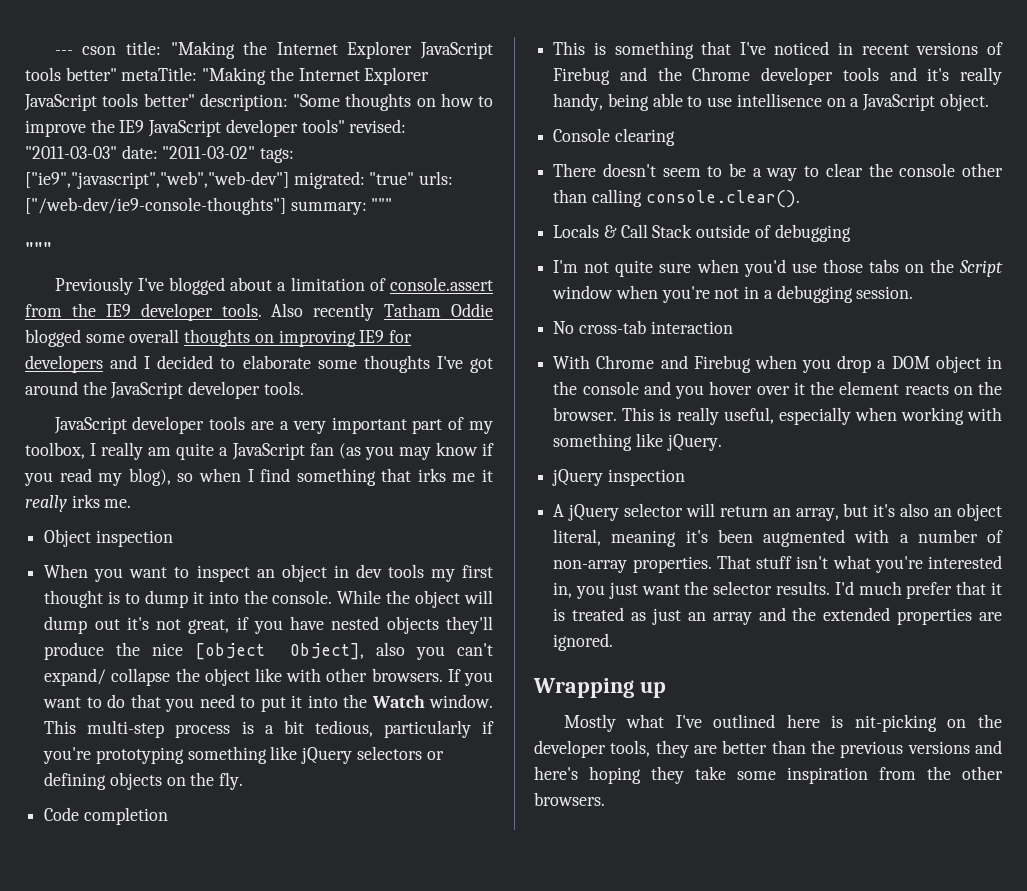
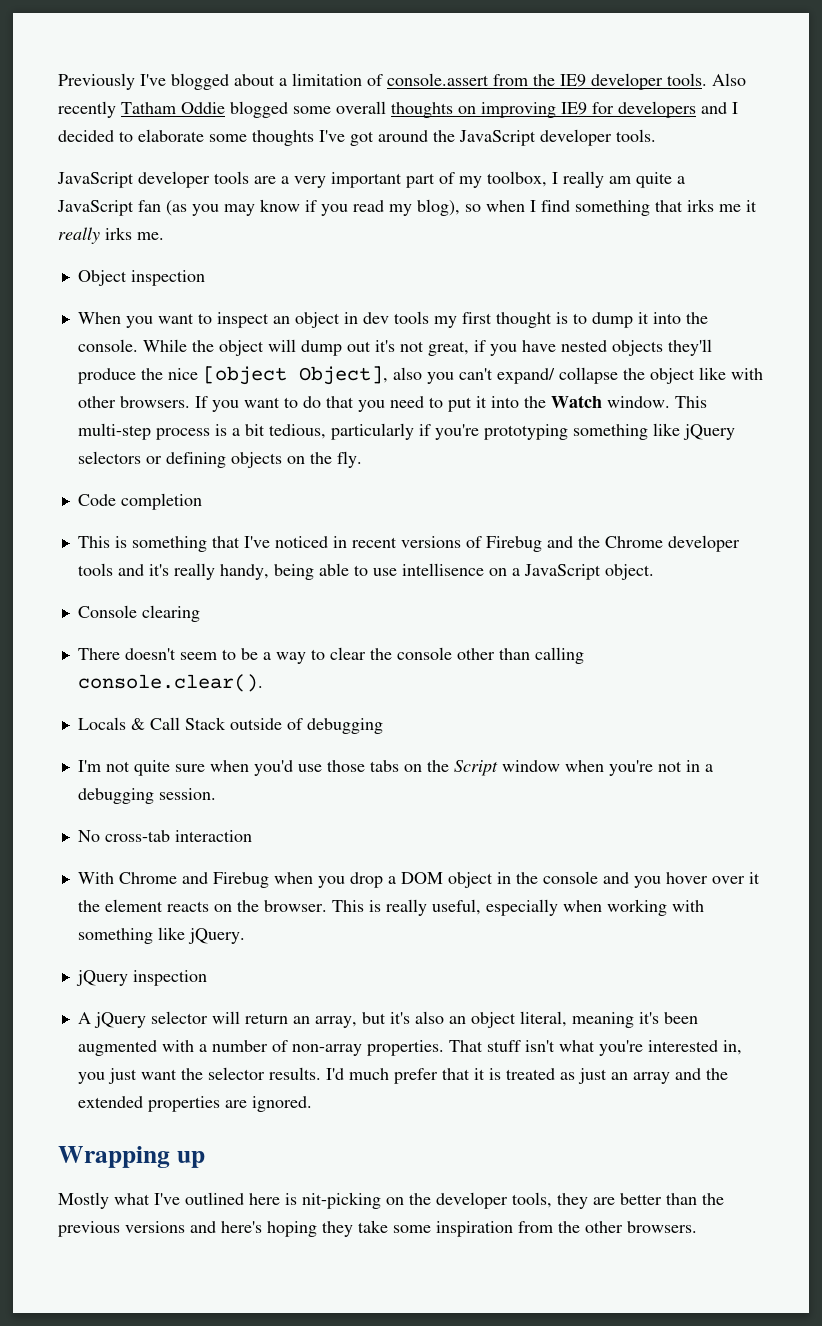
- --- cson title: "Making the Internet Explorer JavaScript tools better" metaTitle: "Making the Internet Explorer JavaScript tools better" description: "Some thoughts on how to improve the IE9 JavaScript developer tools" revised: "2011-03-03" date: "2011-03-02" tags: ["ie9","javascript","web","web-dev"] migrated: "true" urls: ["/web-dev/ie9-console-thoughts"] summary: """
- """

